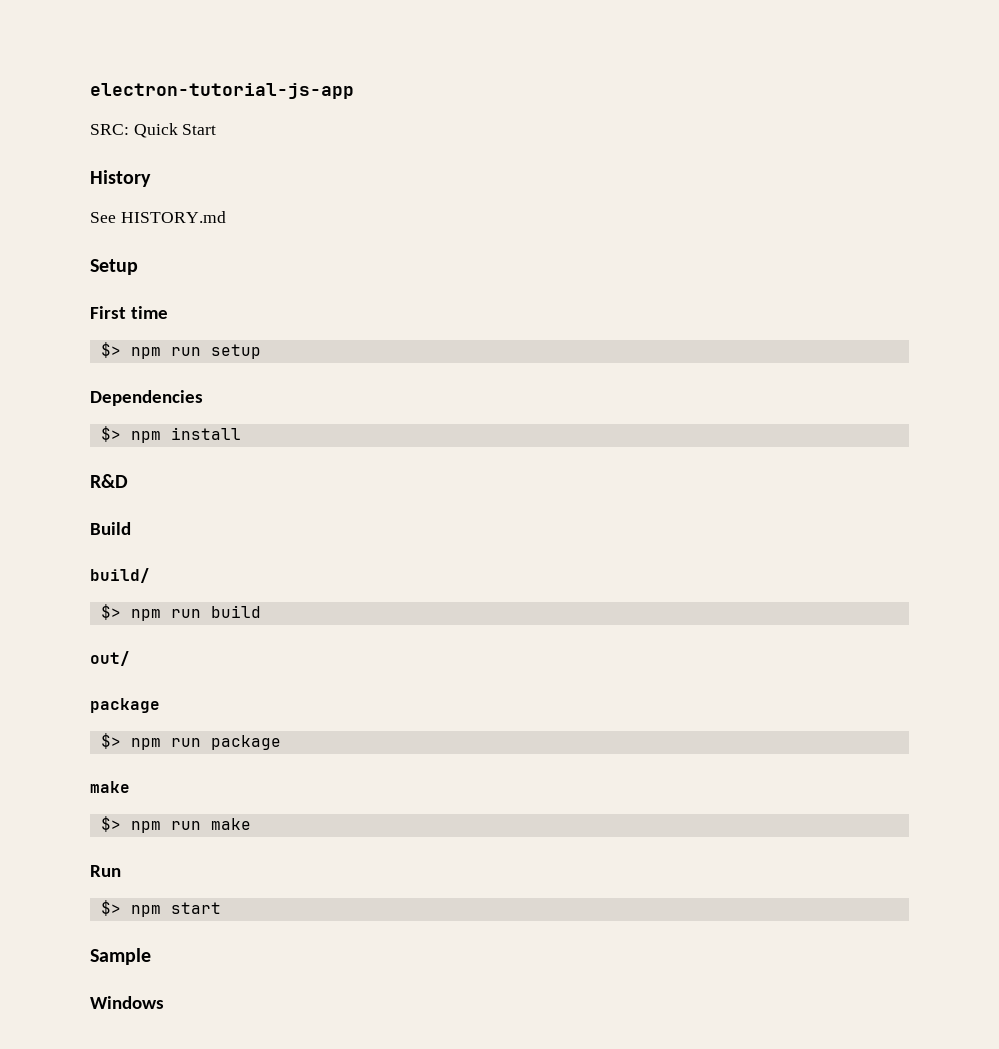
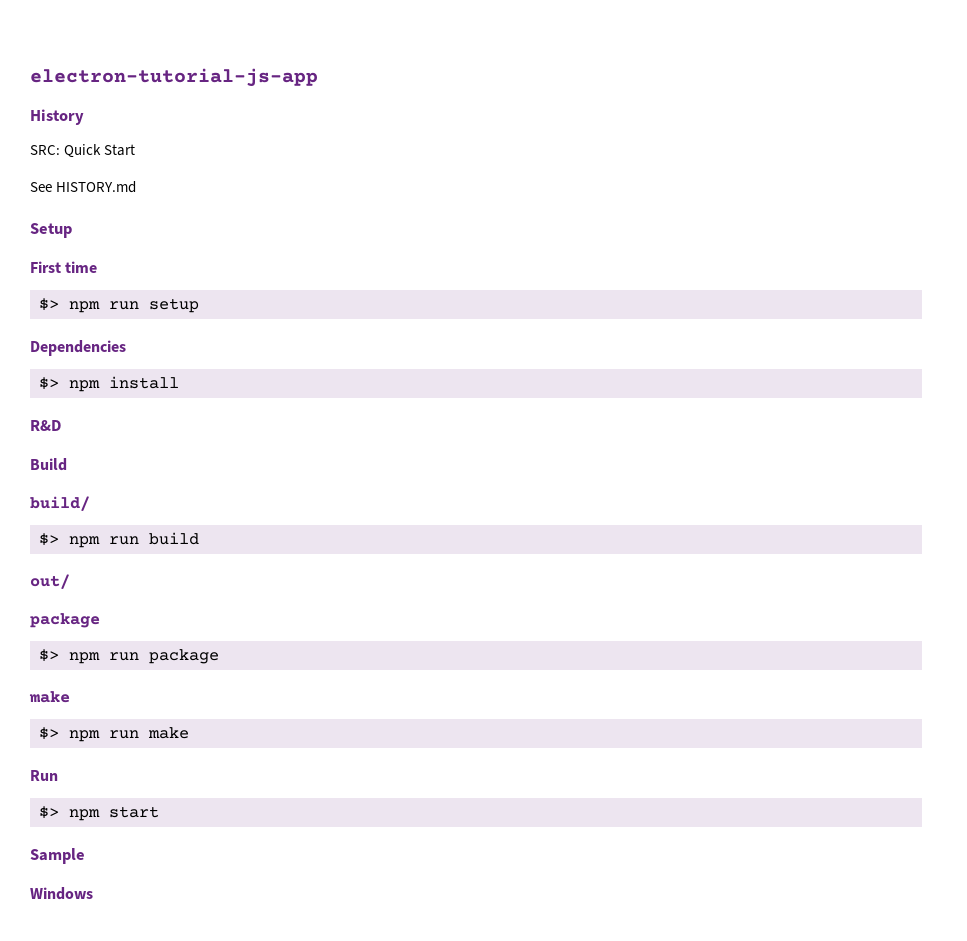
+ History
- History

